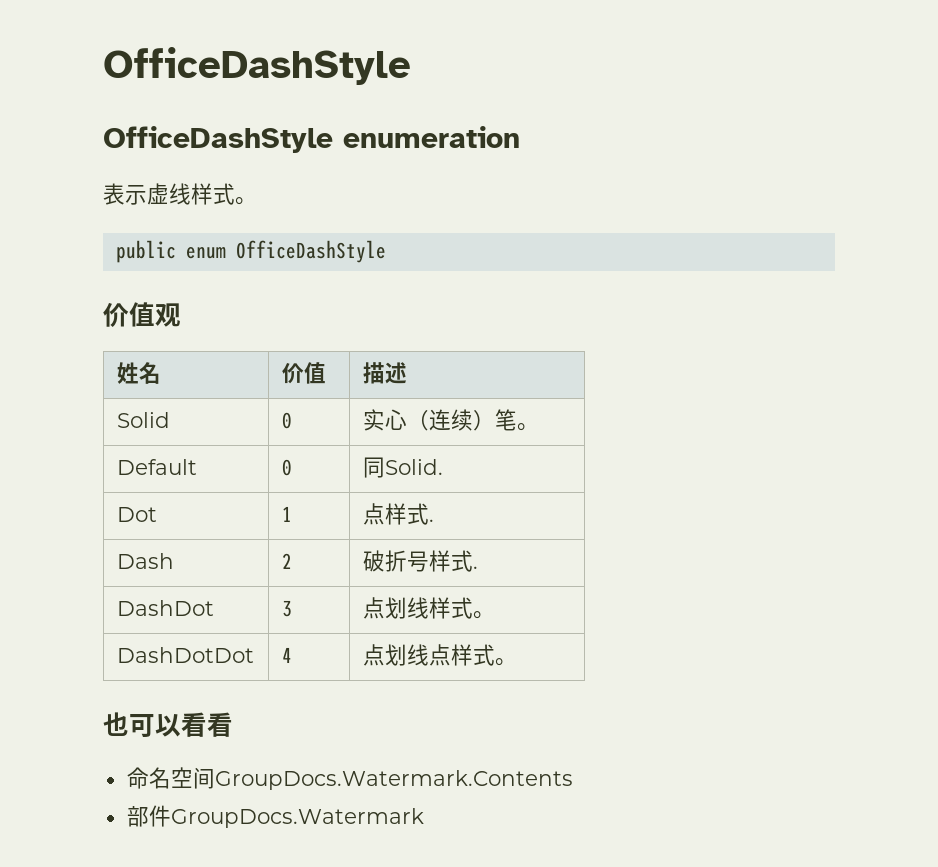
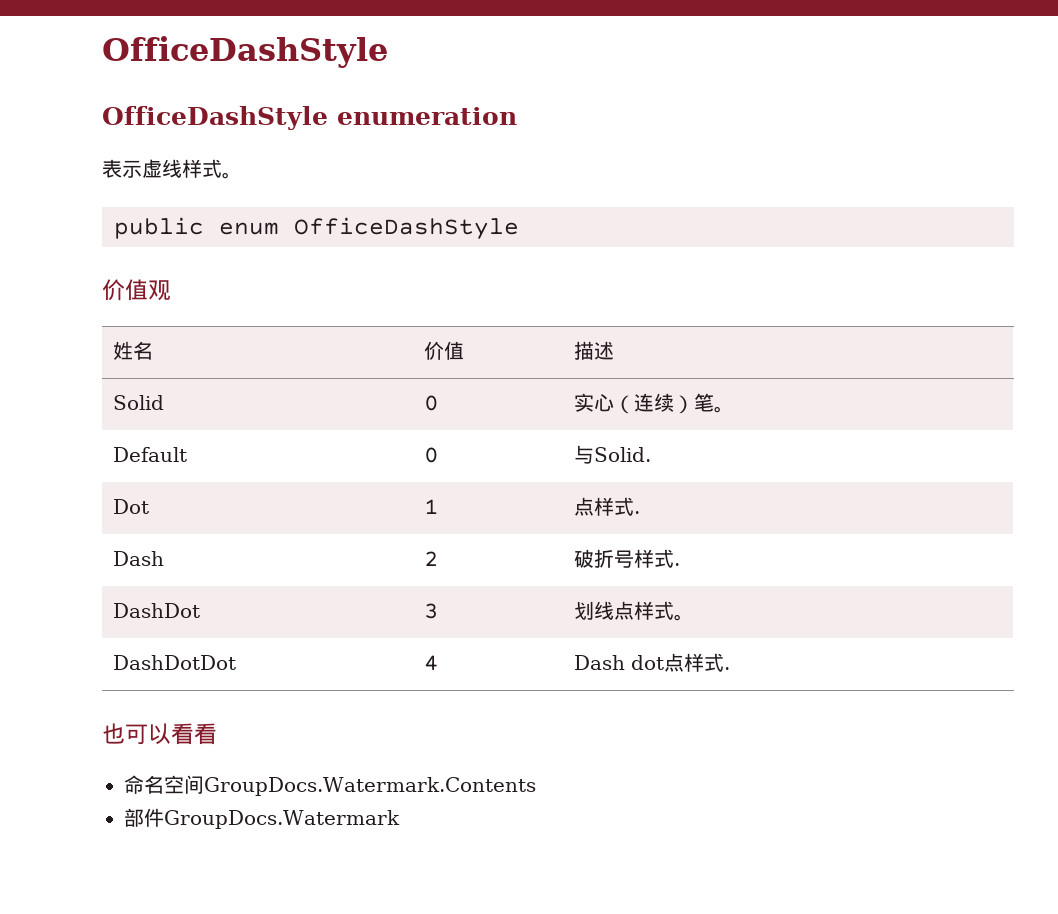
- Default | 0 | 同Solid.
+ Default | 0 | 与Solid.
- DashDot | 3 | 点划线样式。
+ DashDot | 3 | 划线点样式。
- DashDotDot | 4 | 点划线点样式。
+ DashDotDot | 4 | Dash dot点样式.

